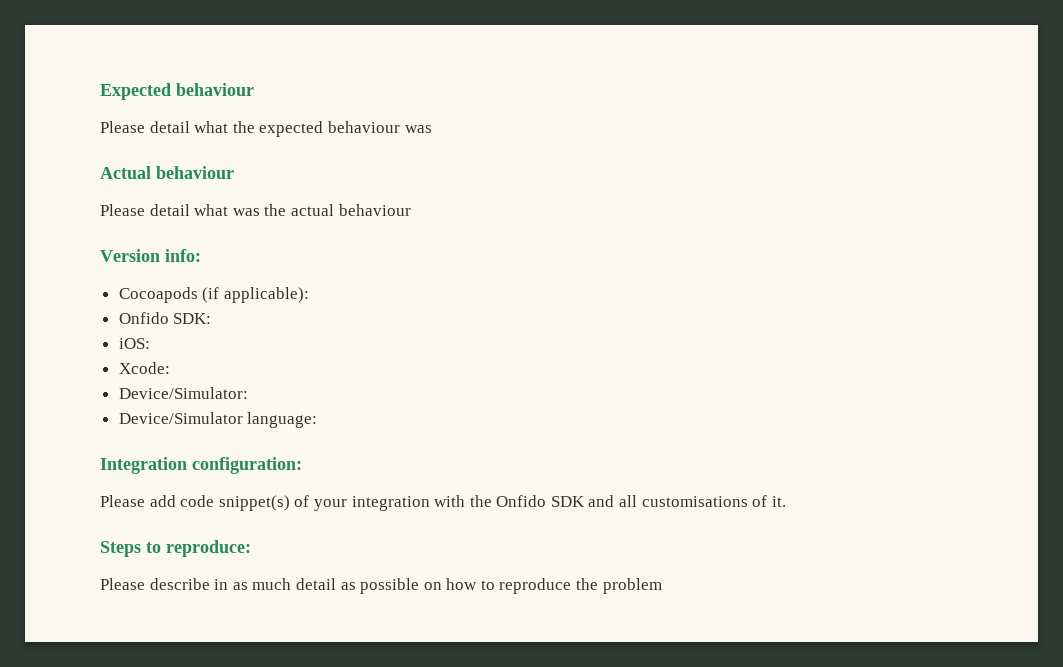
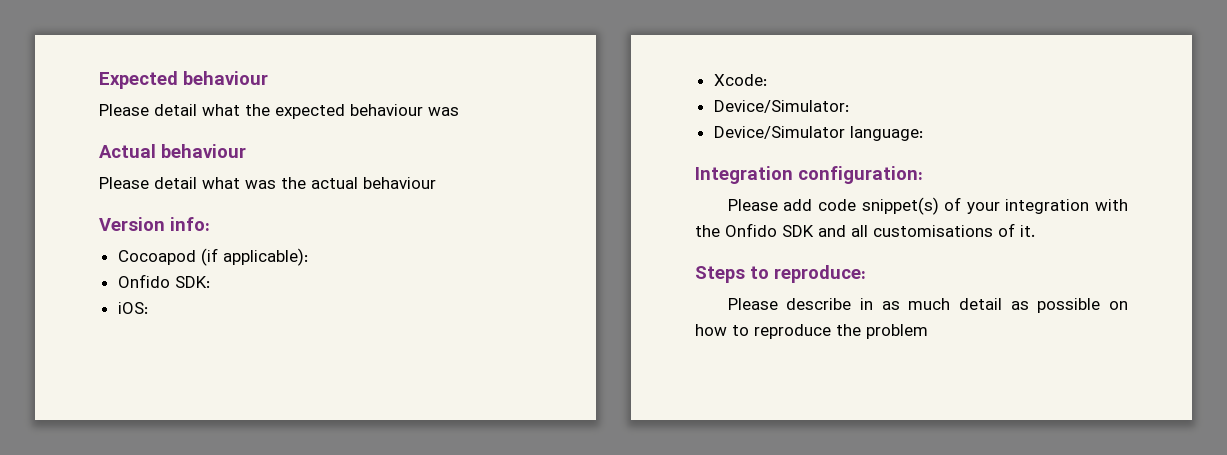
- Cocoapods (if applicable):
+ Cocoapod (if applicable):

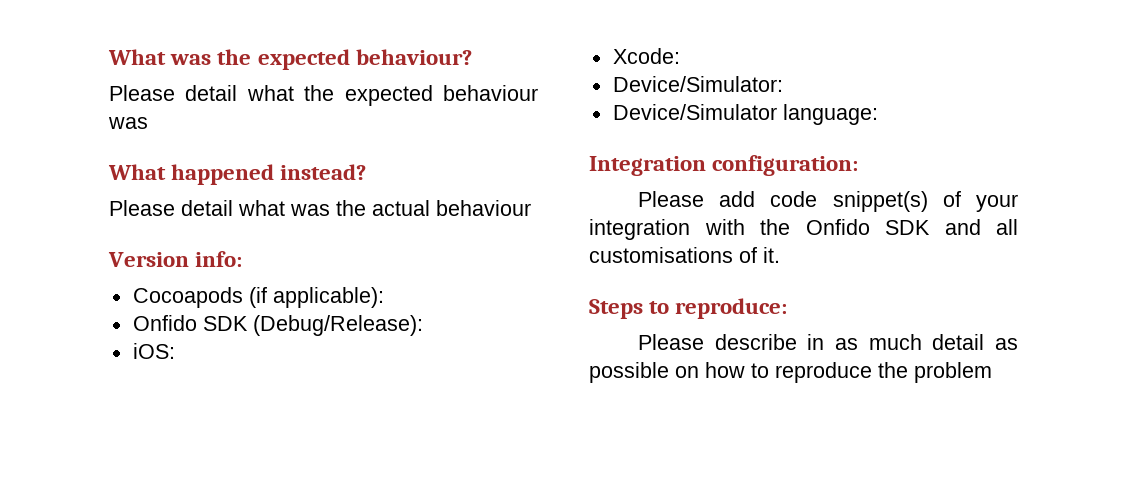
- Expected behaviour
+ What was the expected behaviour?
- Actual behaviour
+ What happened instead?
- Cocoapod (if applicable):
+ Cocoapods (if applicable):
- Onfido SDK:
+ Onfido SDK (Debug/Release):

